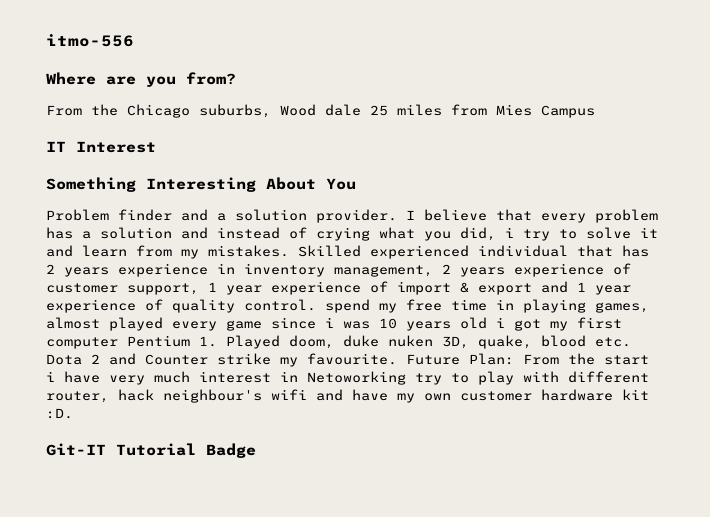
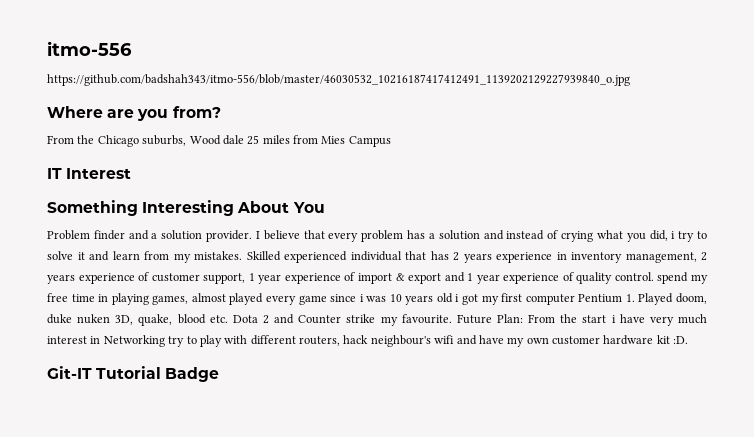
+ https://github.com/badshah343/itmo-556/blob/master/46030532_10216187417412491_1139202129227939840_o.jpg
- Future Plan: From the start i have very much interest in Netoworking try to play with different router, hack neighbour's wifi and have my own customer hardware kit :D.
+ Future Plan: From the start i have very much interest in Networking try to play with different routers, hack neighbour's wifi and have my own customer hardware kit :D.

